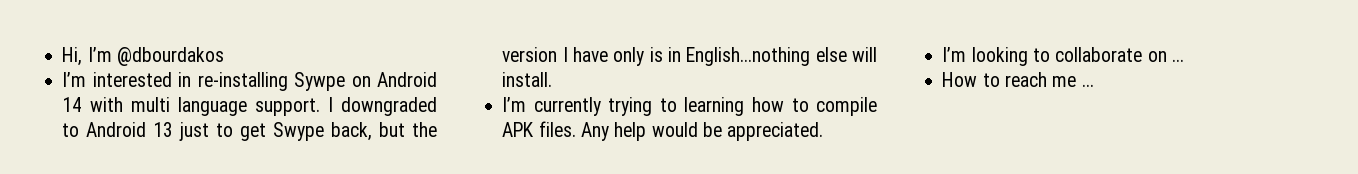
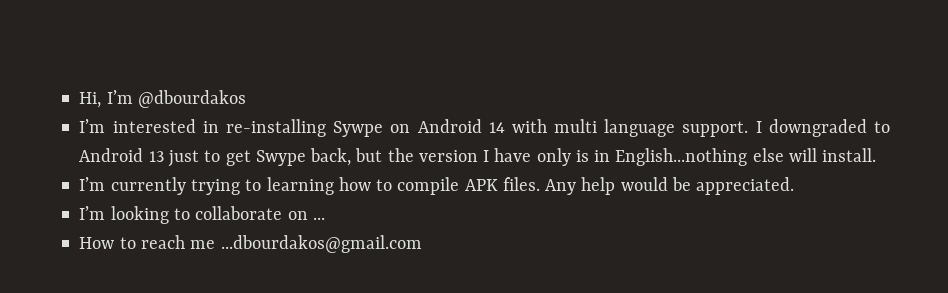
- How to reach me ...
+ How to reach me ...dbourdakos@gmail.com

